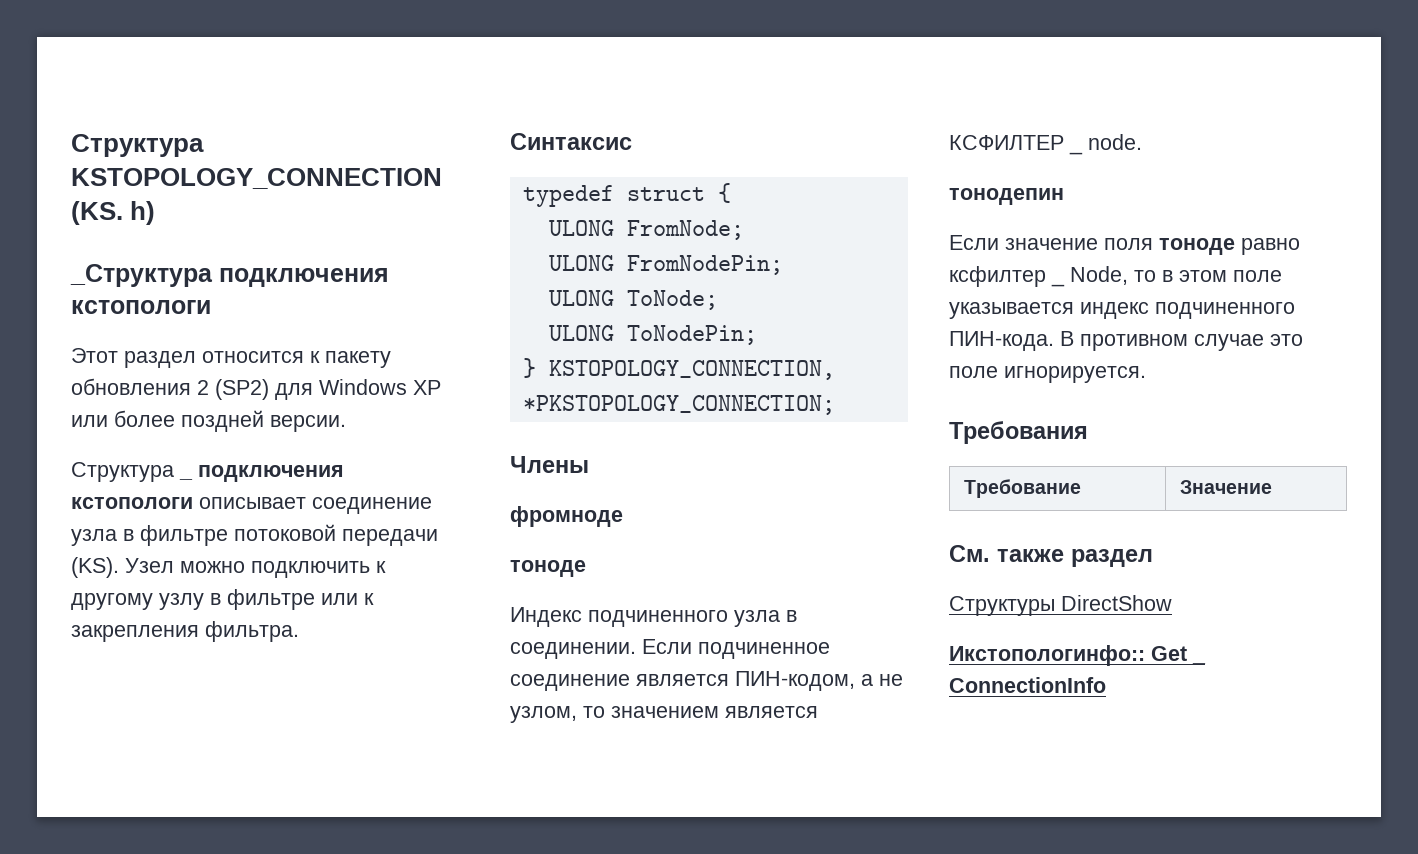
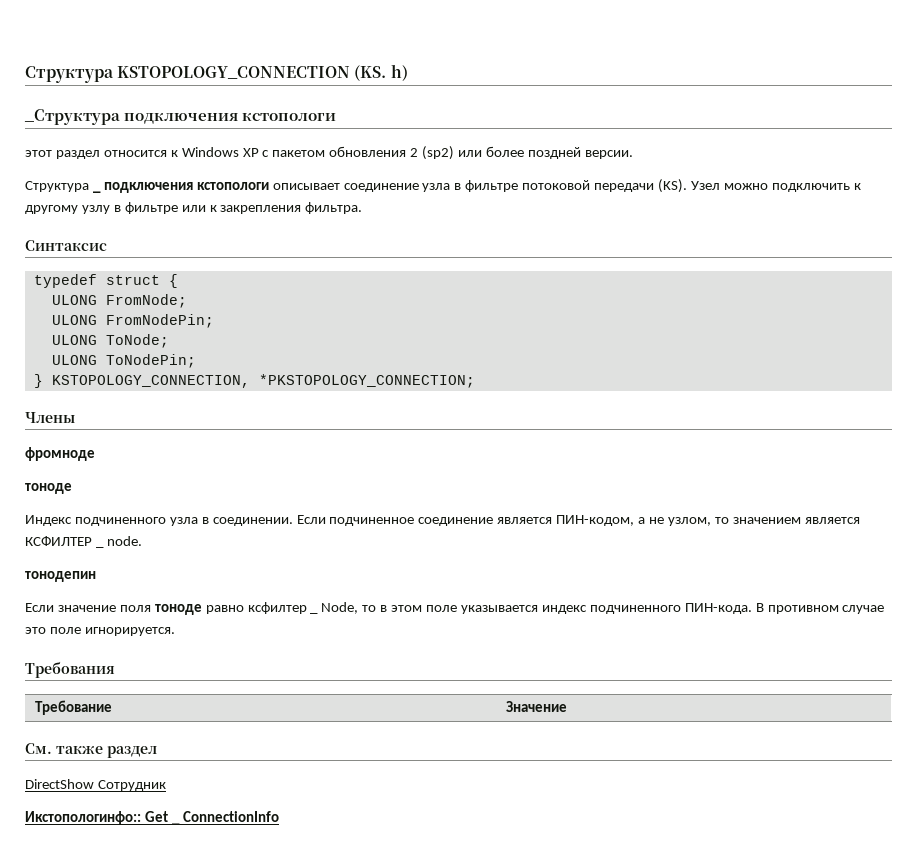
- Этот раздел относится к пакету обновления 2 (SP2) для Windows XP или более поздней версии.
+ этот раздел относится к Windows XP с пакетом обновления 2 (sp2) или более поздней версии.
- Структуры DirectShow
+ DirectShow Сотрудник

